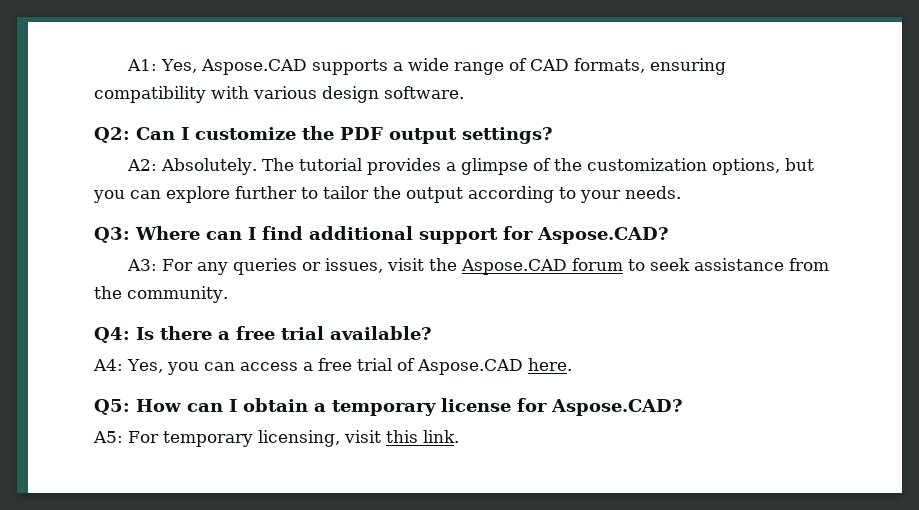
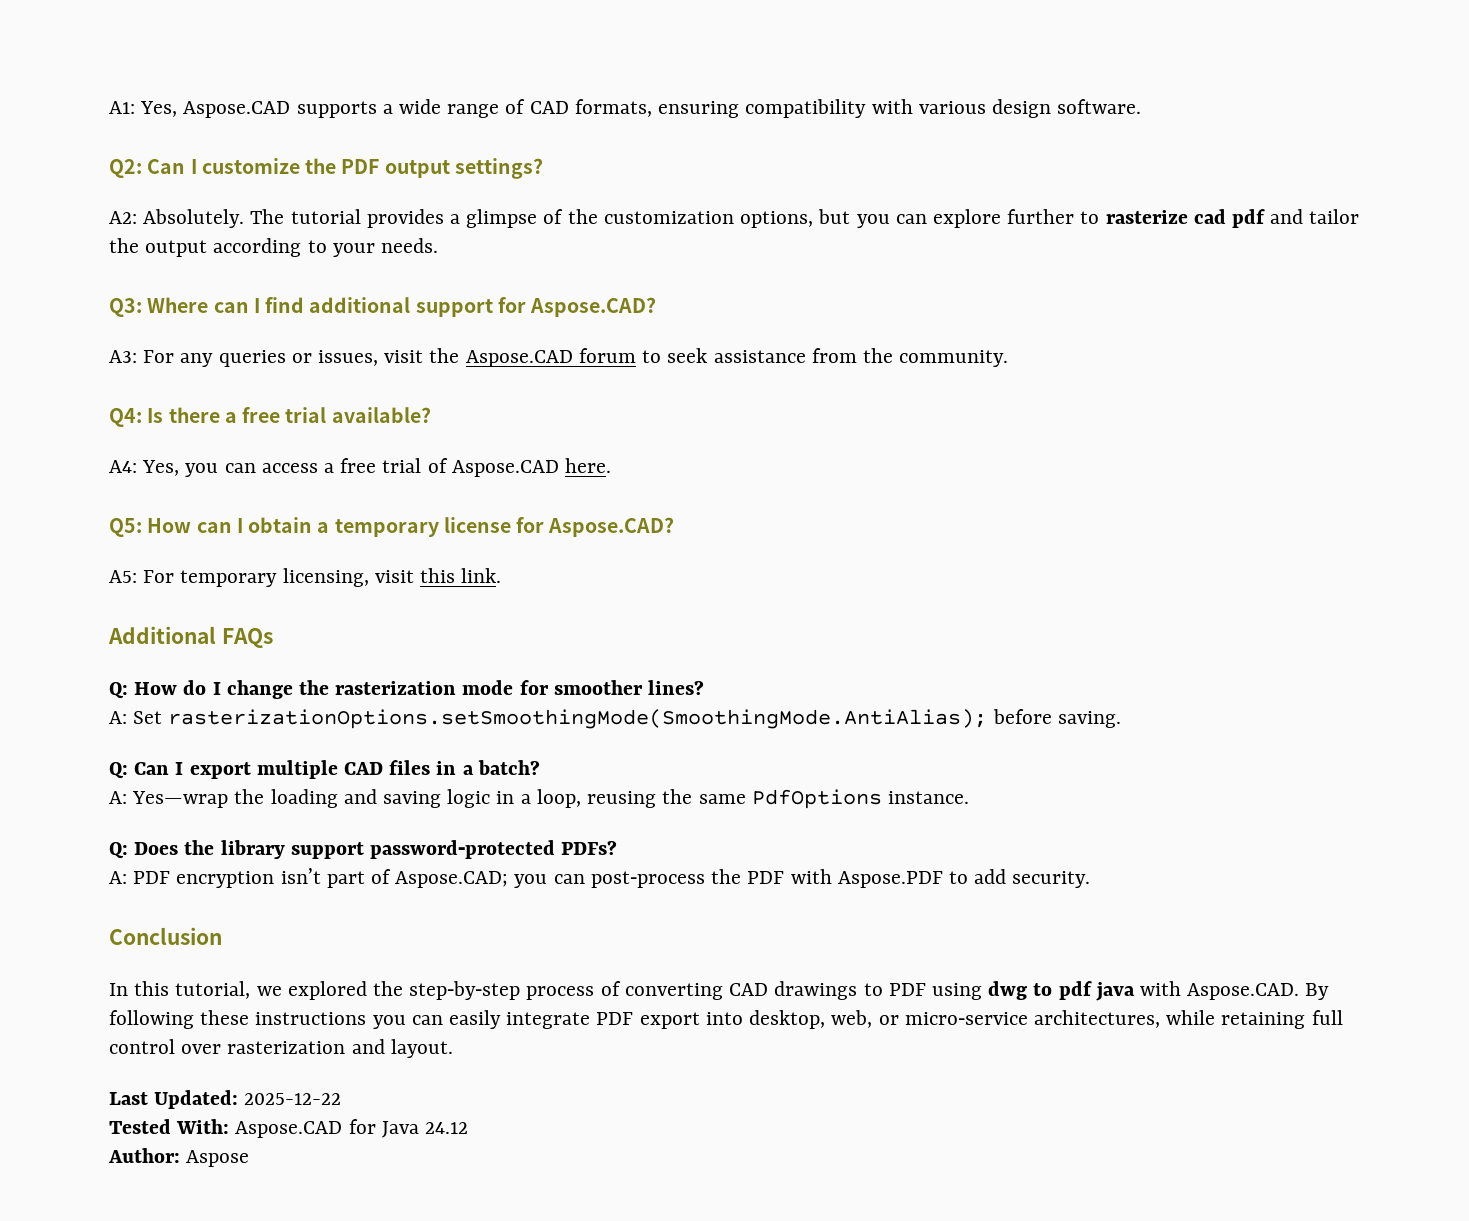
- The tutorial provides a glimpse of the customization options, but you can explore further to tailor the output according to your needs.
+ The tutorial provides a glimpse of the customization options, but you can explore further to rasterize cad pdf and tailor the output according to your needs.
+ Additional FAQs
+ Q: How do I change the rasterization mode for smoother lines?
+ A: Set rasterizationOptions.setSmoothingMode(SmoothingMode.AntiAlias); before saving.
+ Q: Can I export multiple CAD files in a batch?
+ A: Yes—wrap the loading and saving logic in a loop, reusing the same PdfOptions instance.
+ Q: Does the library support password‑protected PDFs?
+ A: PDF encryption isn’t part of Aspose.CAD; you can post‑process the PDF with Aspose.PDF to add security.
+ Conclusion
+ In this tutorial, we explored the step‑by‑step process of converting CAD drawings to PDF using dwg to pdf java with Aspose.CAD. By following these instructions you can easily integrate PDF export into desktop, web, or micro‑service architectures, while retaining full control over rasterization and layout.
+ Last Updated: 2025-12-22
+ Tested With: Aspose.CAD for Java 24.12
+ Author: Aspose

